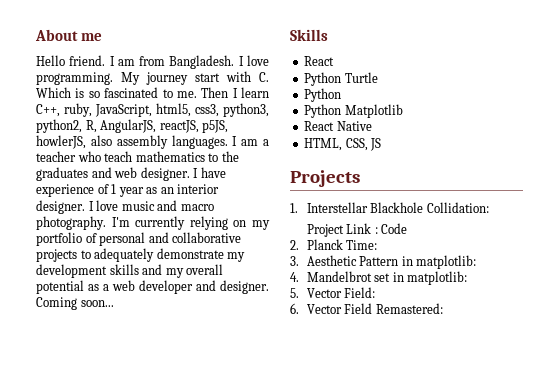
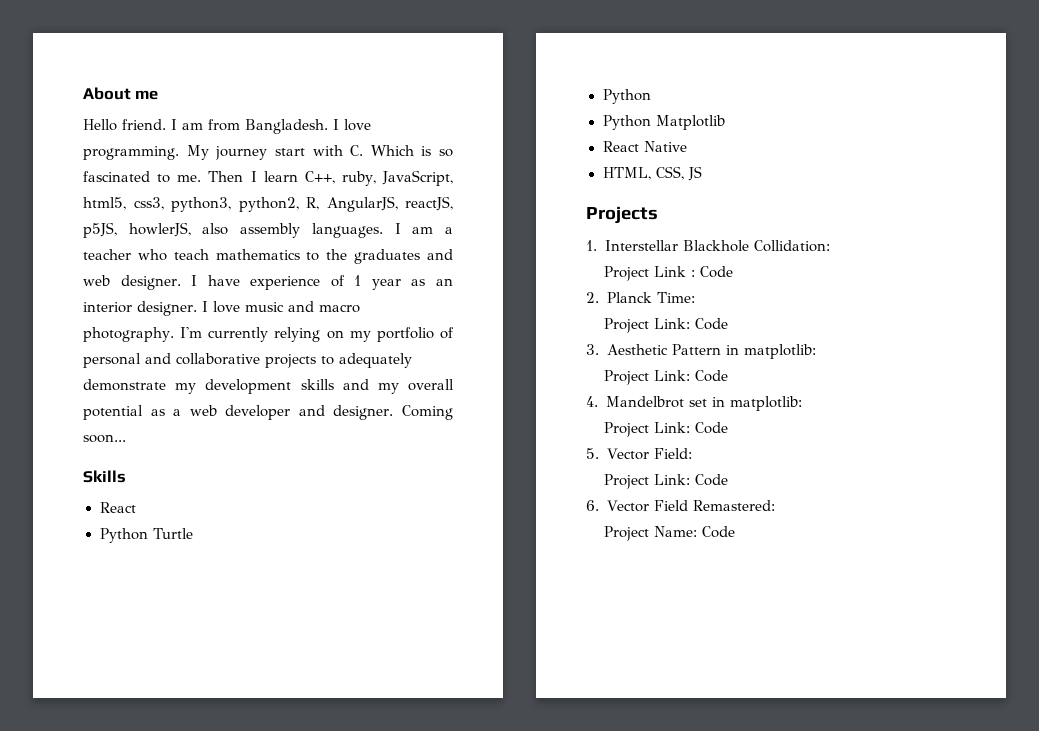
  2. Planck Time:
+ Project Link: Code
  3. Aesthetic Pattern in matplotlib:
+ Project Link: Code
  4. Mandelbrot set in matplotlib:
+ Project Link: Code
  5. Vector Field:
+ Project Link: Code
+ Project Name: Code

